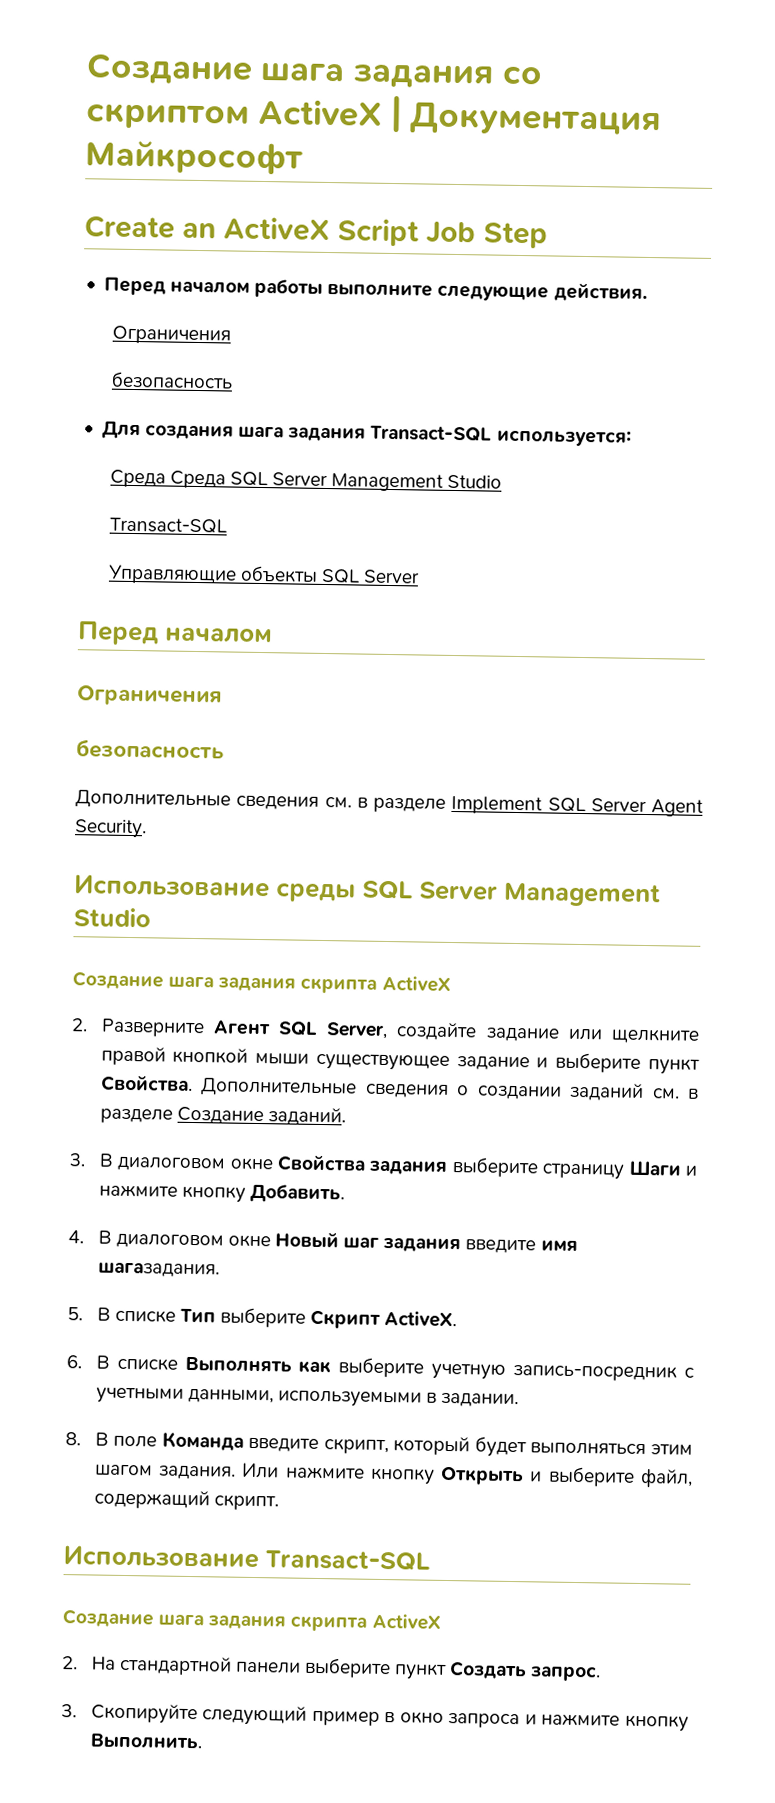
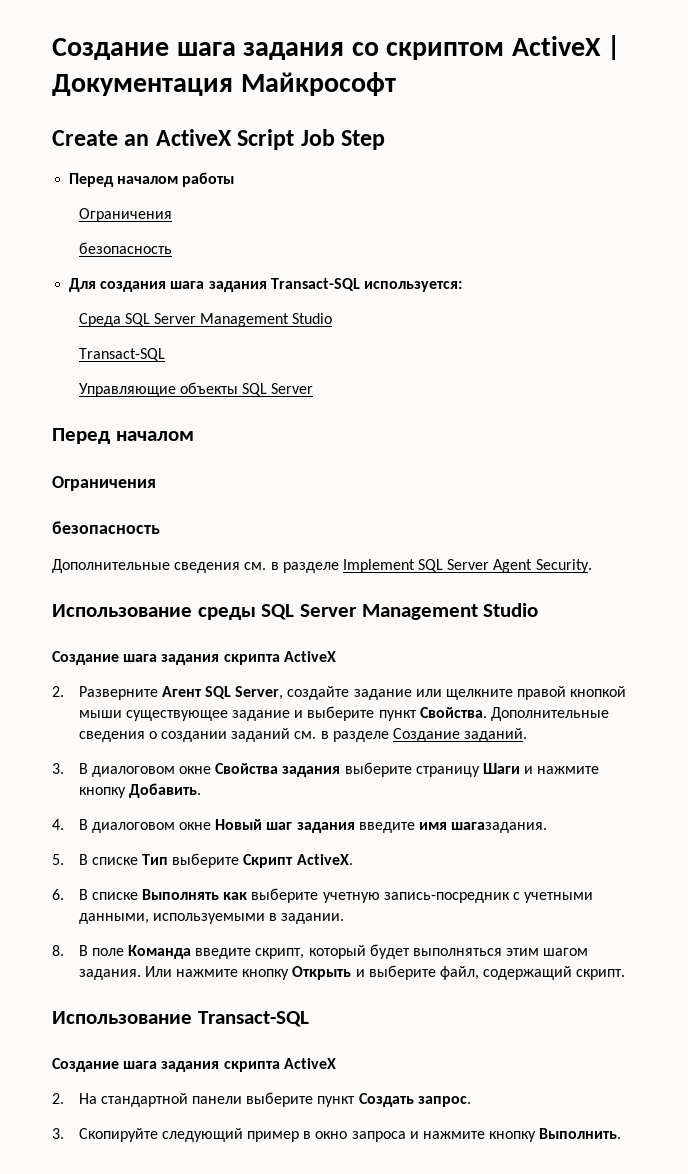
- Перед началом работы выполните следующие действия.
+ Перед началом работы
- Среда Среда SQL Server Management Studio
+ Среда SQL Server Management Studio

